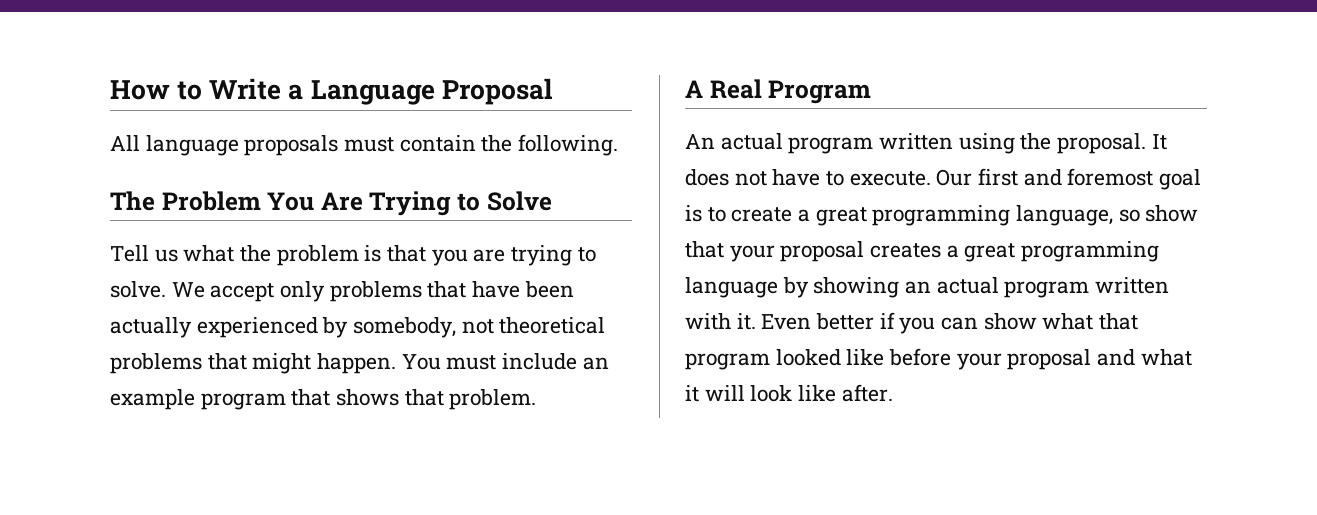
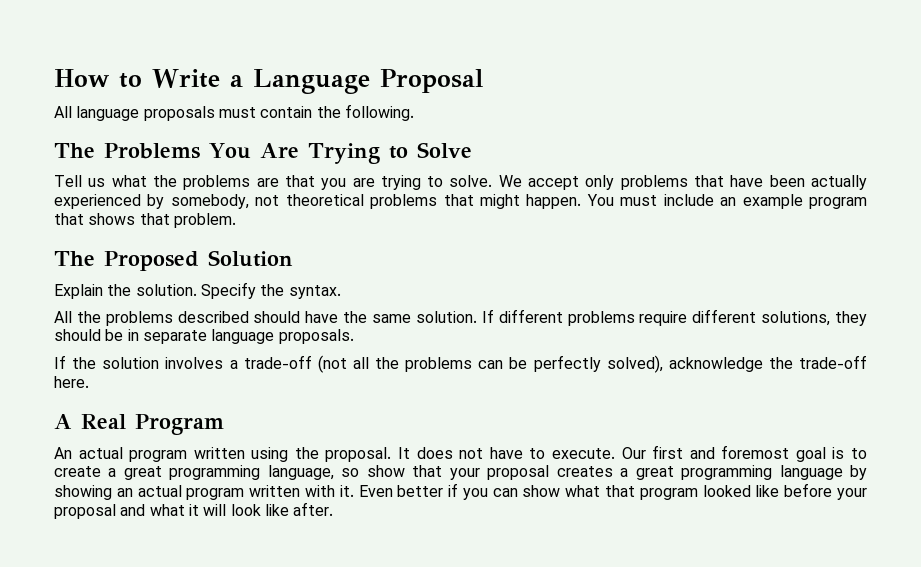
- The Problem You Are Trying to Solve
+ The Problems You Are Trying to Solve
- Tell us what the problem is that you are trying to solve.
+ Tell us what the problems are that you are trying to solve.
+ The Proposed Solution
+ Explain the solution. Specify the syntax.
+ All the problems described should have the same solution. If different problems require different solutions, they should be in separate language proposals.
+ If the solution involves a trade-off (not all the problems can be perfectly solved), acknowledge the trade-off here.

